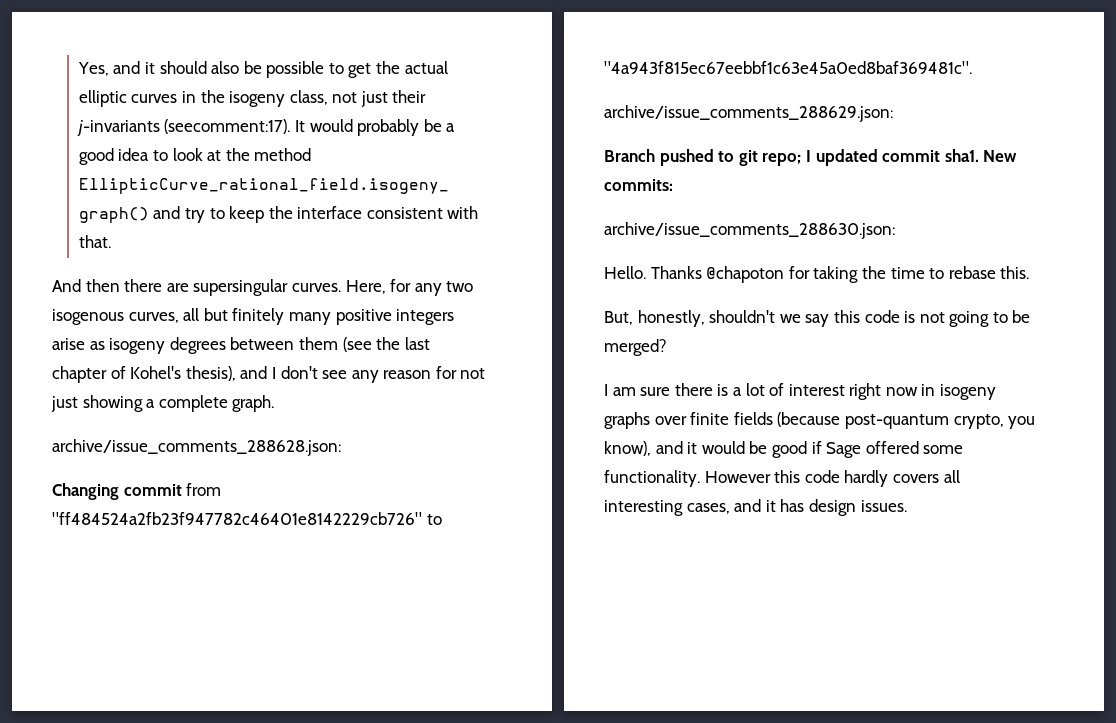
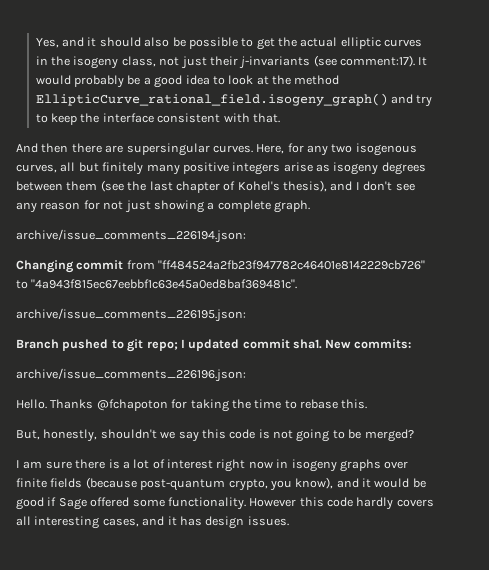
- Yes, and it should also be possible to get the actual elliptic curves in the isogeny class, not just their j-invariants (seecomment:17).
+ Yes, and it should also be possible to get the actual elliptic curves in the isogeny class, not just their j-invariants (see comment:17).
- archive/issue_comments_288628.json:
+ archive/issue_comments_226194.json:
- archive/issue_comments_288629.json:
+ archive/issue_comments_226195.json:
- archive/issue_comments_288630.json:
+ archive/issue_comments_226196.json:
- Thanks @chapoton for taking the time to rebase this.
+ Thanks @fchapoton for taking the time to rebase this.

